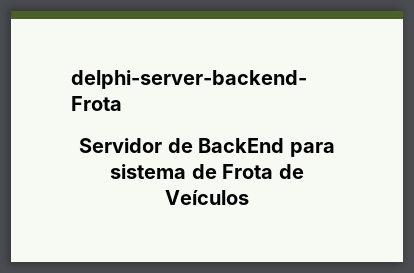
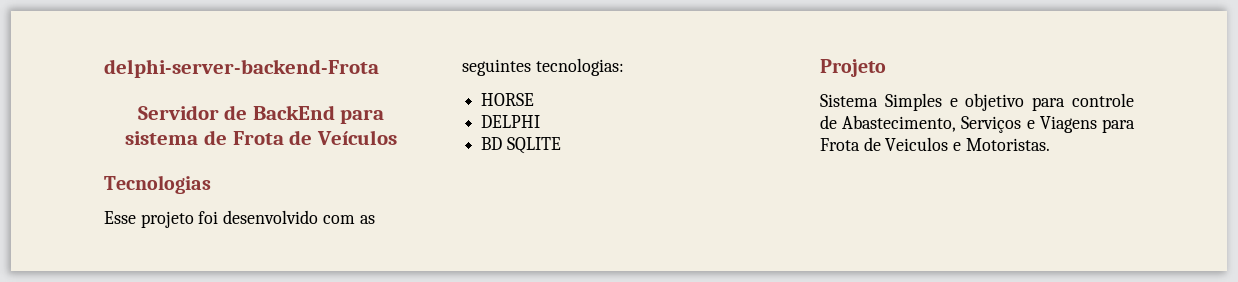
+ Tecnologias
+ Esse projeto foi desenvolvido com as seguintes tecnologias:
+ HORSE
+ DELPHI
+ BD SQLITE
+ Projeto
+ Sistema Simples e objetivo para controle de Abastecimento, Serviços e Viagens para Frota de Veiculos e Motoristas.

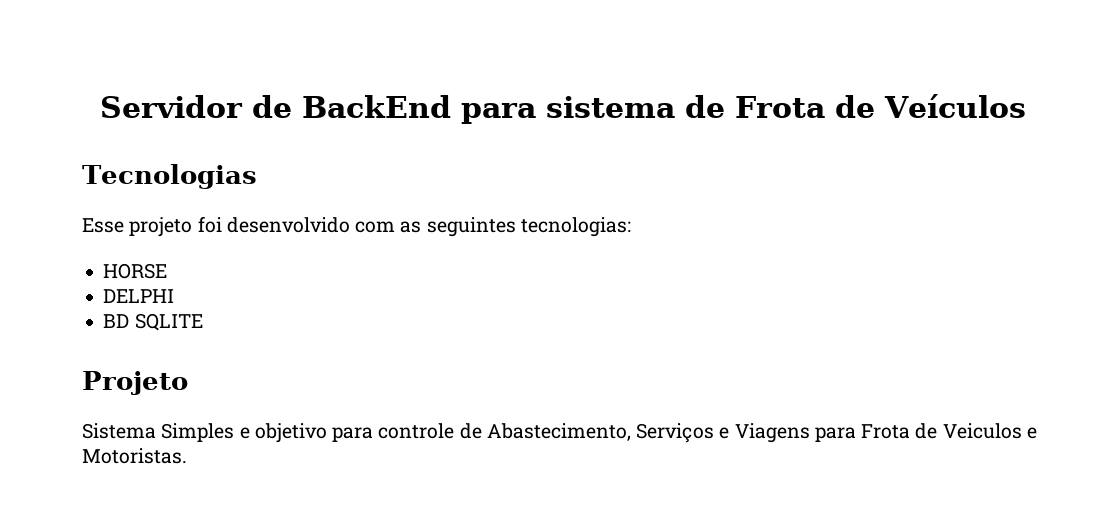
- delphi-server-backend-Frota

